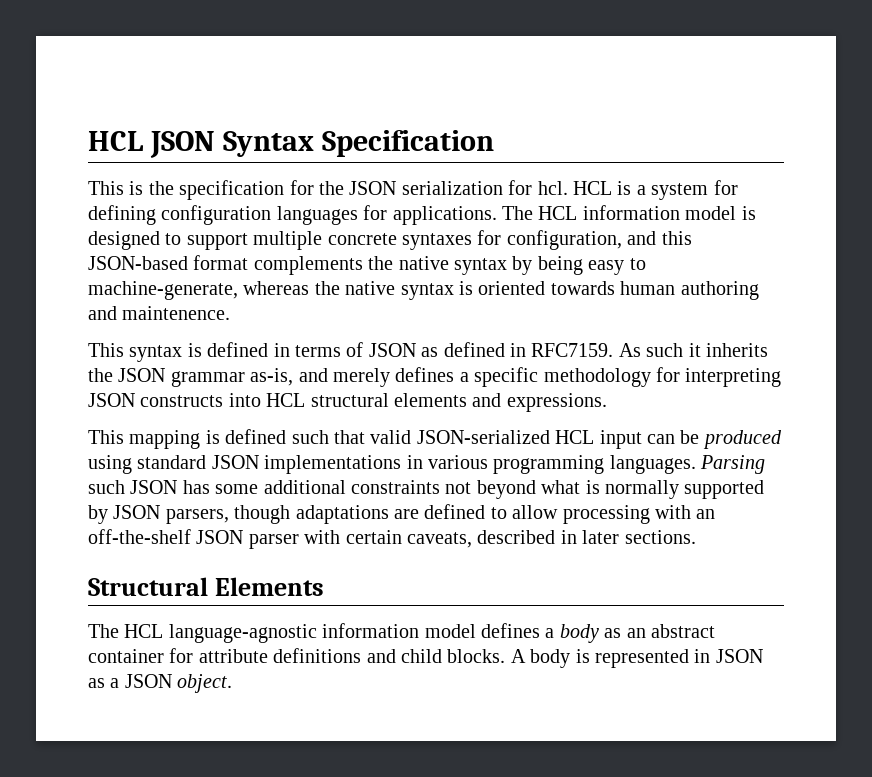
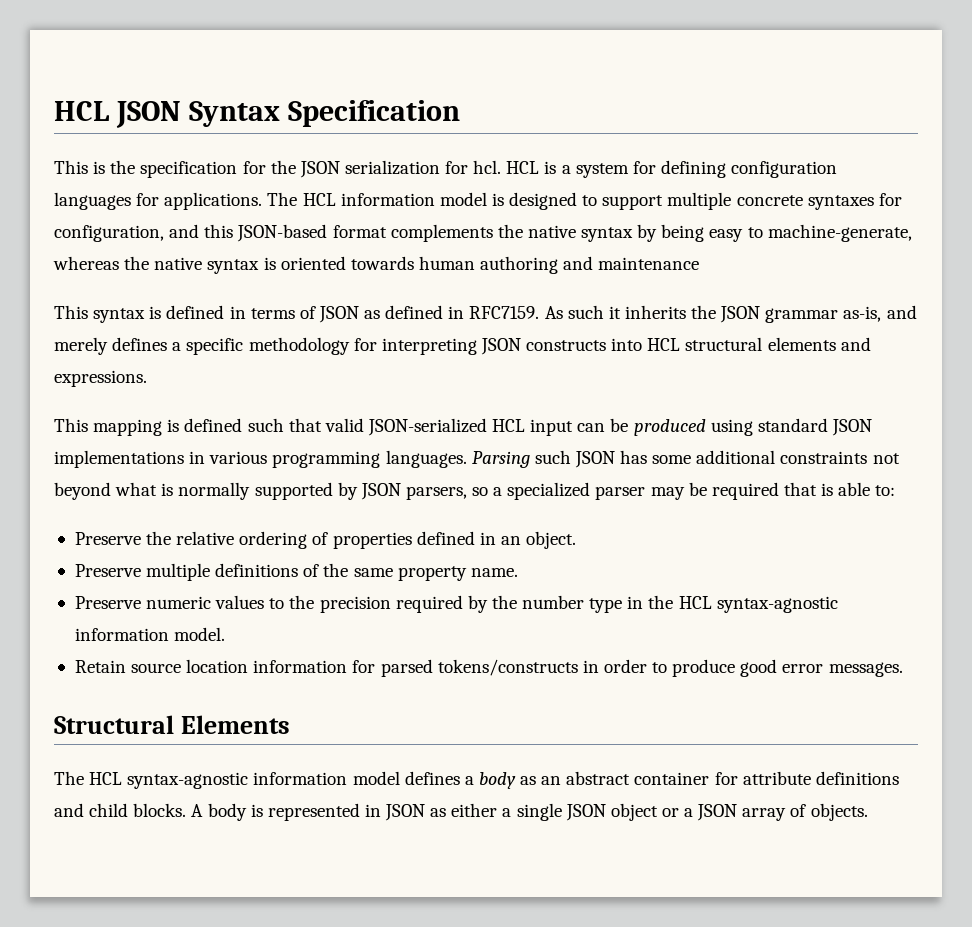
- The HCL information model is designed to support multiple concrete syntaxes for configuration, and this JSON-based format complements the native syntax by being easy to machine-generate, whereas the native syntax is oriented towards human authoring and maintenence.
+ The HCL information model is designed to support multiple concrete syntaxes for configuration, and this JSON-based format complements the native syntax by being easy to machine-generate, whereas the native syntax is oriented towards human authoring and maintenance
- Parsing such JSON has some additional constraints not beyond what is normally supported by JSON parsers, though adaptations are defined to allow processing with an off-the-shelf JSON parser with certain caveats, described in later sections.
+ Parsing such JSON has some additional constraints not beyond what is normally supported by JSON parsers, so a specialized parser may be required that is able to:
+ Preserve the relative ordering of properties defined in an object.
+ Preserve multiple definitions of the same property name.
+ Preserve numeric values to the precision required by the number type in the HCL syntax-agnostic information model.
+ Retain source location information for parsed tokens/constructs in order to produce good error messages.
- The HCL language-agnostic information model defines a body as an abstract container for attribute definitions and child blocks.
+ The HCL syntax-agnostic information model defines a body as an abstract container for attribute definitions and child blocks.
- A body is represented in JSON as a JSON object.
+ A body is represented in JSON as either a single JSON object or a JSON array of objects.

